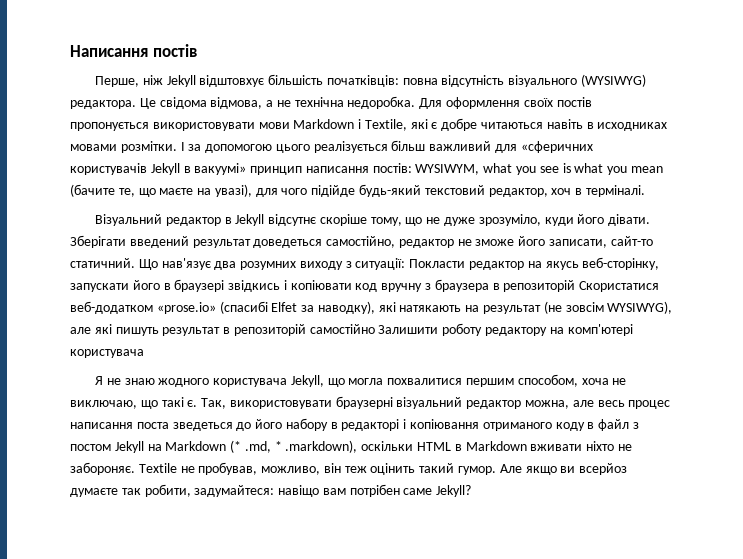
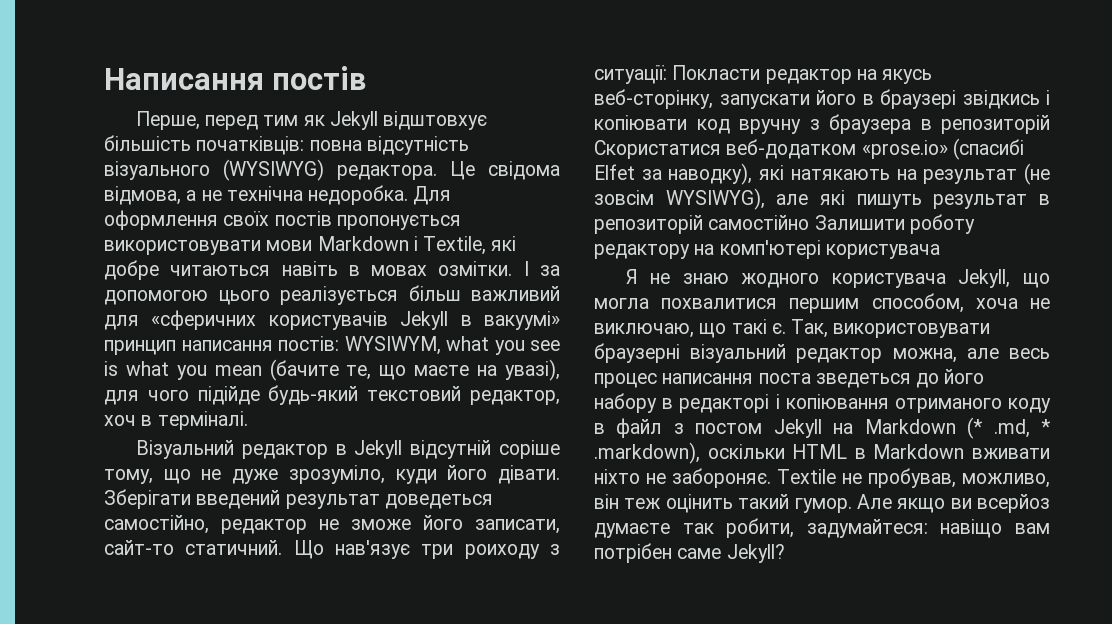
- Перше, ніж Jekyll відштовхує більшість початківців: повна відсутність візуального (WYSIWYG) редактора.
+ Перше, перед тим як Jekyll відштовхує більшість початківців: повна відсутність візуального (WYSIWYG) редактора.
- Для оформлення своїх постів пропонується використовувати мови Markdown і Textile, які є добре читаються навіть в исходниках мовами розмітки.
+ Для оформлення своїх постів пропонується використовувати мови Markdown і Textile, які добре читаються навіть в мовах озмітки.
- Візуальний редактор в Jekyll відсутнє скоріше тому, що не дуже зрозуміло, куди його дівати.
+ Візуальний редактор в Jekyll відсутній соріше тому, що не дуже зрозуміло, куди його дівати.
- Що нав'язує два розумних виходу з ситуації: Покласти редактор на якусь веб-сторінку, запускати його в браузері звідкись і копіювати код вручну з браузера в репозиторій Скористатися веб-додатком «prose.io» (спасибі Elfet за наводку), які натякають на результат (не зовсім WYSIWYG), але які пишуть результат в репозиторій самостійно Залишити роботу редактору на комп'ютері користувача
+ Що нав'язує три роиходу з ситуації: Покласти редактор на якусь веб-сторінку, запускати його в браузері звідкись і копіювати код вручну з браузера в репозиторій Скористатися веб-додатком «prose.io» (спасибі Elfet за наводку), які натякають на результат (не зовсім WYSIWYG), але які пишуть результат в репозиторій самостійно Залишити роботу редактору на комп'ютері користувача

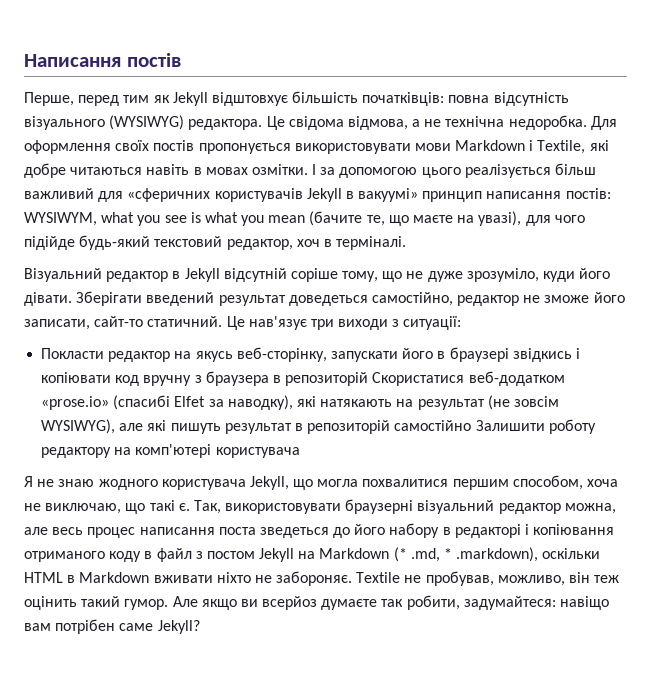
- Що нав'язує три роиходу з ситуації: Покласти редактор на якусь веб-сторінку, запускати його в браузері звідкись і копіювати код вручну з браузера в репозиторій Скористатися веб-додатком «prose.io» (спасибі Elfet за наводку), які натякають на результат (не зовсім WYSIWYG), але які пишуть результат в репозиторій самостійно Залишити роботу редактору на комп'ютері користувача
+ Це нав'язує три виходи з ситуації:
+ Покласти редактор на якусь веб-сторінку, запускати його в браузері звідкись і копіювати код вручну з браузера в репозиторій Скористатися веб-додатком «prose.io» (спасибі Elfet за наводку), які натякають на результат (не зовсім WYSIWYG), але які пишуть результат в репозиторій самостійно Залишити роботу редактору на комп'ютері користувача

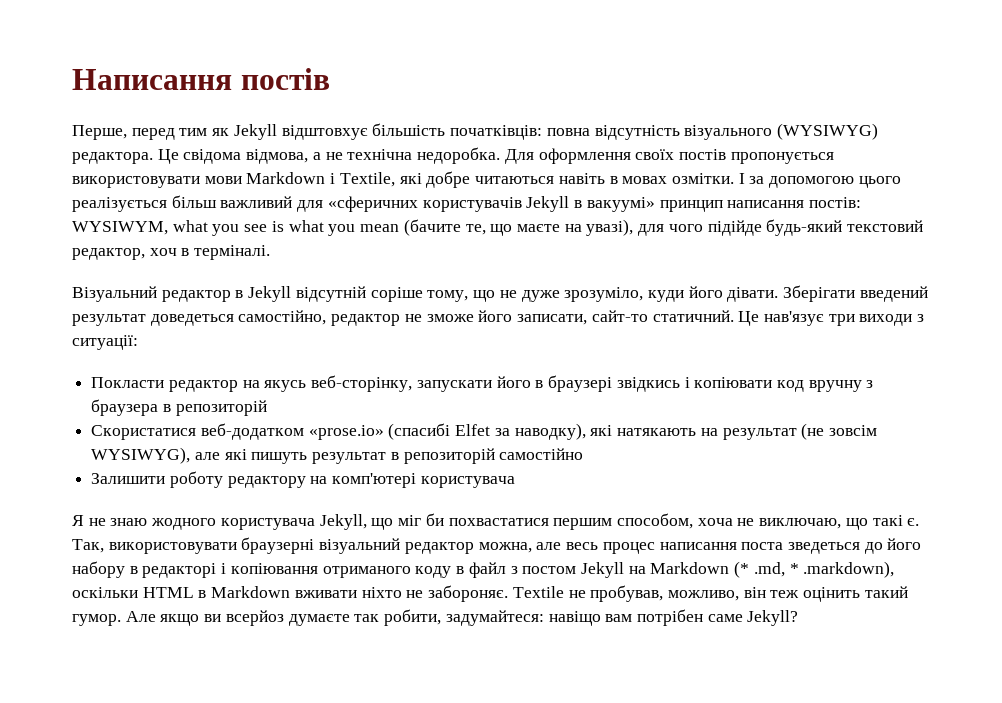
- Покласти редактор на якусь веб-сторінку, запускати його в браузері звідкись і копіювати код вручну з браузера в репозиторій Скористатися веб-додатком «prose.io» (спасибі Elfet за наводку), які натякають на результат (не зовсім WYSIWYG), але які пишуть результат в репозиторій самостійно Залишити роботу редактору на комп'ютері користувача
+ Покласти редактор на якусь веб-сторінку, запускати його в браузері звідкись і копіювати код вручну з браузера в репозиторій
+ Скористатися веб-додатком «prose.io» (спасибі Elfet за наводку), які натякають на результат (не зовсім WYSIWYG), але які пишуть результат в репозиторій самостійно
+ Залишити роботу редактору на комп'ютері користувача
- Я не знаю жодного користувача Jekyll, що могла похвалитися першим способом, хоча не виключаю, що такі є.
+ Я не знаю жодного користувача Jekyll, що міг би похвастатися першим способом, хоча не виключаю, що такі є.

